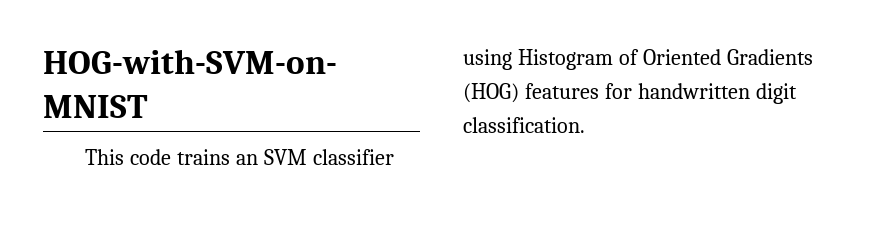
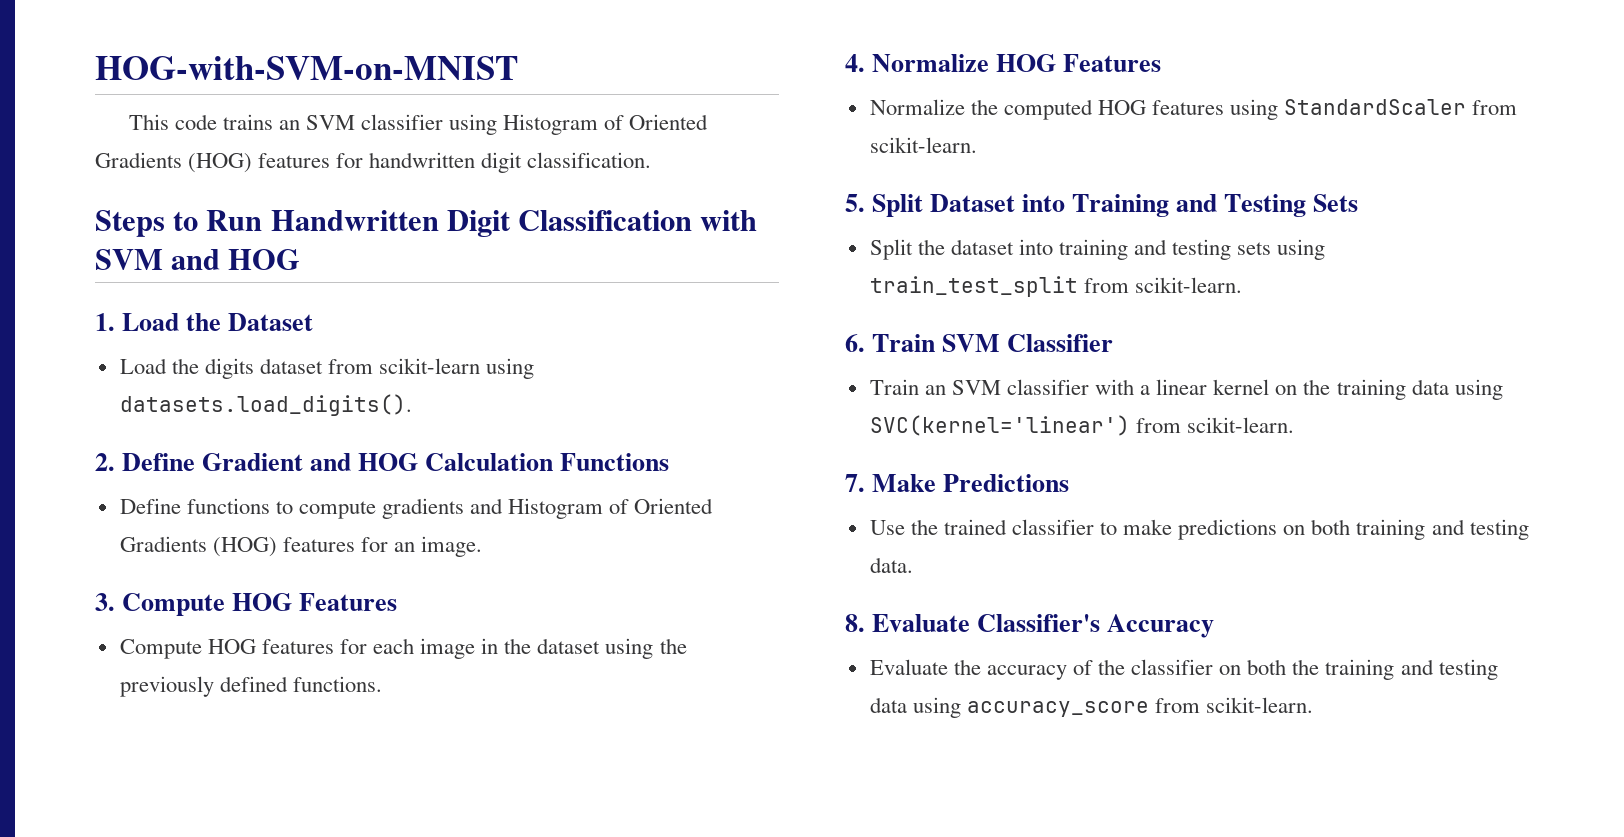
+ Steps to Run Handwritten Digit Classification with SVM and HOG
+ 1. Load the Dataset
+ Load the digits dataset from scikit-learn using datasets.load_digits().
+ 2. Define Gradient and HOG Calculation Functions
+ Define functions to compute gradients and Histogram of Oriented Gradients (HOG) features for an image.
+ 3. Compute HOG Features
+ Compute HOG features for each image in the dataset using the previously defined functions.
+ 4. Normalize HOG Features
+ Normalize the computed HOG features using StandardScaler from scikit-learn.
+ 5. Split Dataset into Training and Testing Sets
+ Split the dataset into training and testing sets using train_test_split from scikit-learn.
+ 6. Train SVM Classifier
+ Train an SVM classifier with a linear kernel on the training data using SVC(kernel='linear') from scikit-learn.
+ 7. Make Predictions
+ Use the trained classifier to make predictions on both training and testing data.
+ 8. Evaluate Classifier's Accuracy
+ Evaluate the accuracy of the classifier on both the training and testing data using accuracy_score from scikit-learn.

